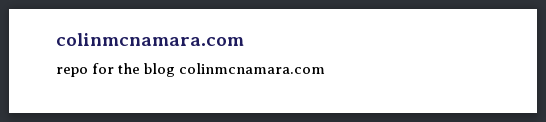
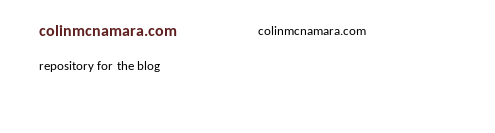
- repo for the blog colinmcnamara.com
+ repository for the blog colinmcnamara.com

